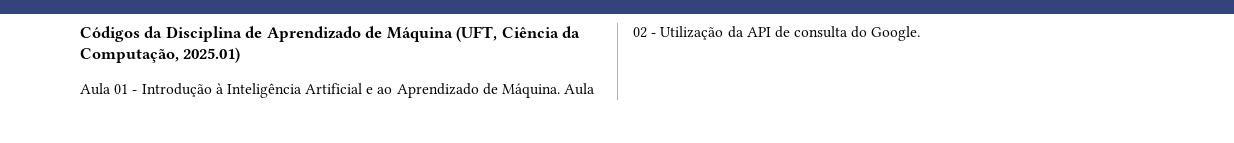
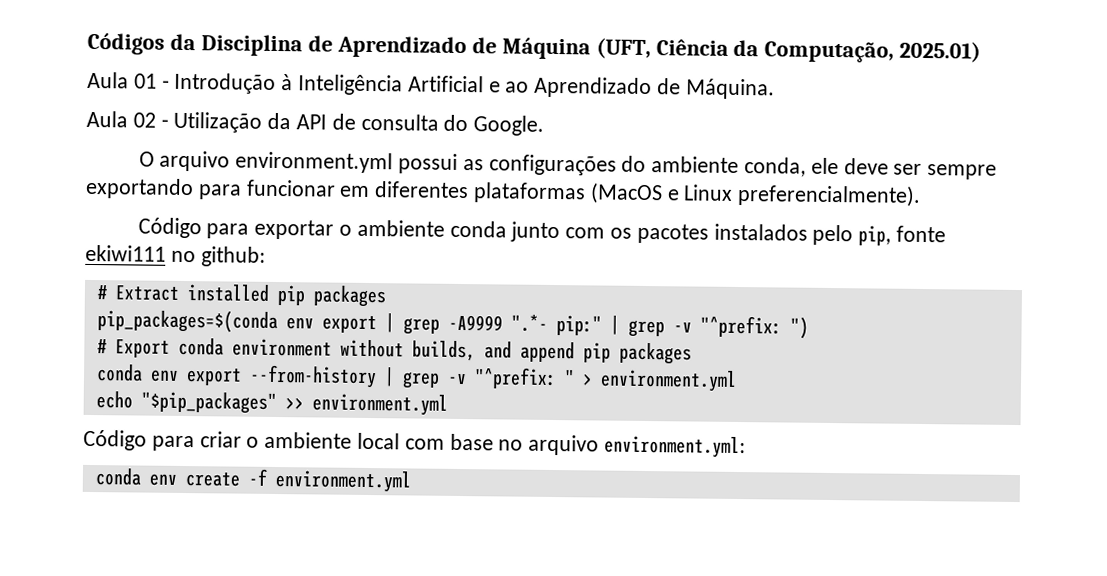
- Aula 01 - Introdução à Inteligência Artificial e ao Aprendizado de Máquina. Aula 02 - Utilização da API de consulta do Google.
+ Aula 01 - Introdução à Inteligência Artificial e ao Aprendizado de Máquina.
+ Aula 02 - Utilização da API de consulta do Google.
+ O arquivo environment.yml possui as configurações do ambiente conda, ele deve ser sempre exportando para funcionar em diferentes plataformas (MacOS e Linux preferencialmente).
+ Código para exportar o ambiente conda junto com os pacotes instalados pelo pip, fonte ekiwi111 no github:
+ # Extract installed pip packages
+ pip_packages=$(conda env export | grep -A9999 ".*- pip:" | grep -v "^prefix: ")
+ # Export conda environment without builds, and append pip packages
+ conda env export --from-history | grep -v "^prefix: " > environment.yml
+ echo "$pip_packages" >> environment.yml
+ Código para criar o ambiente local com base no arquivo environment.yml:
+ conda env create -f environment.yml

